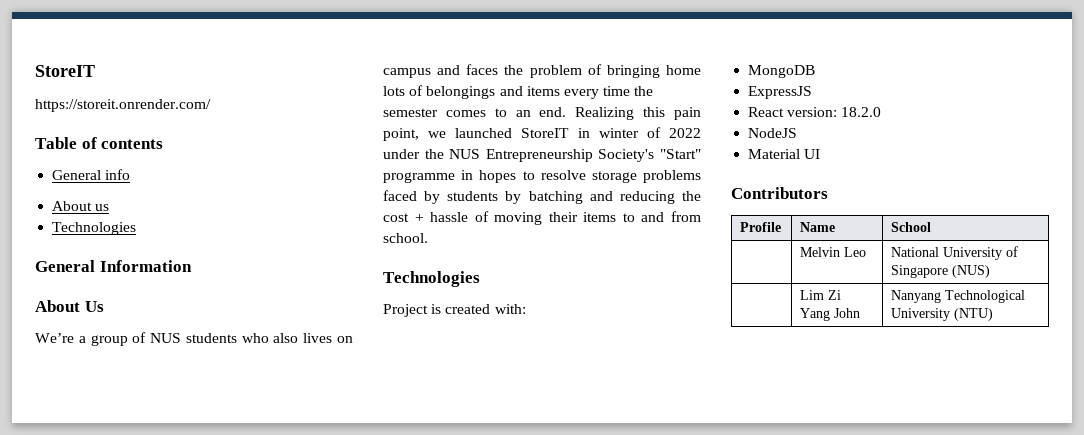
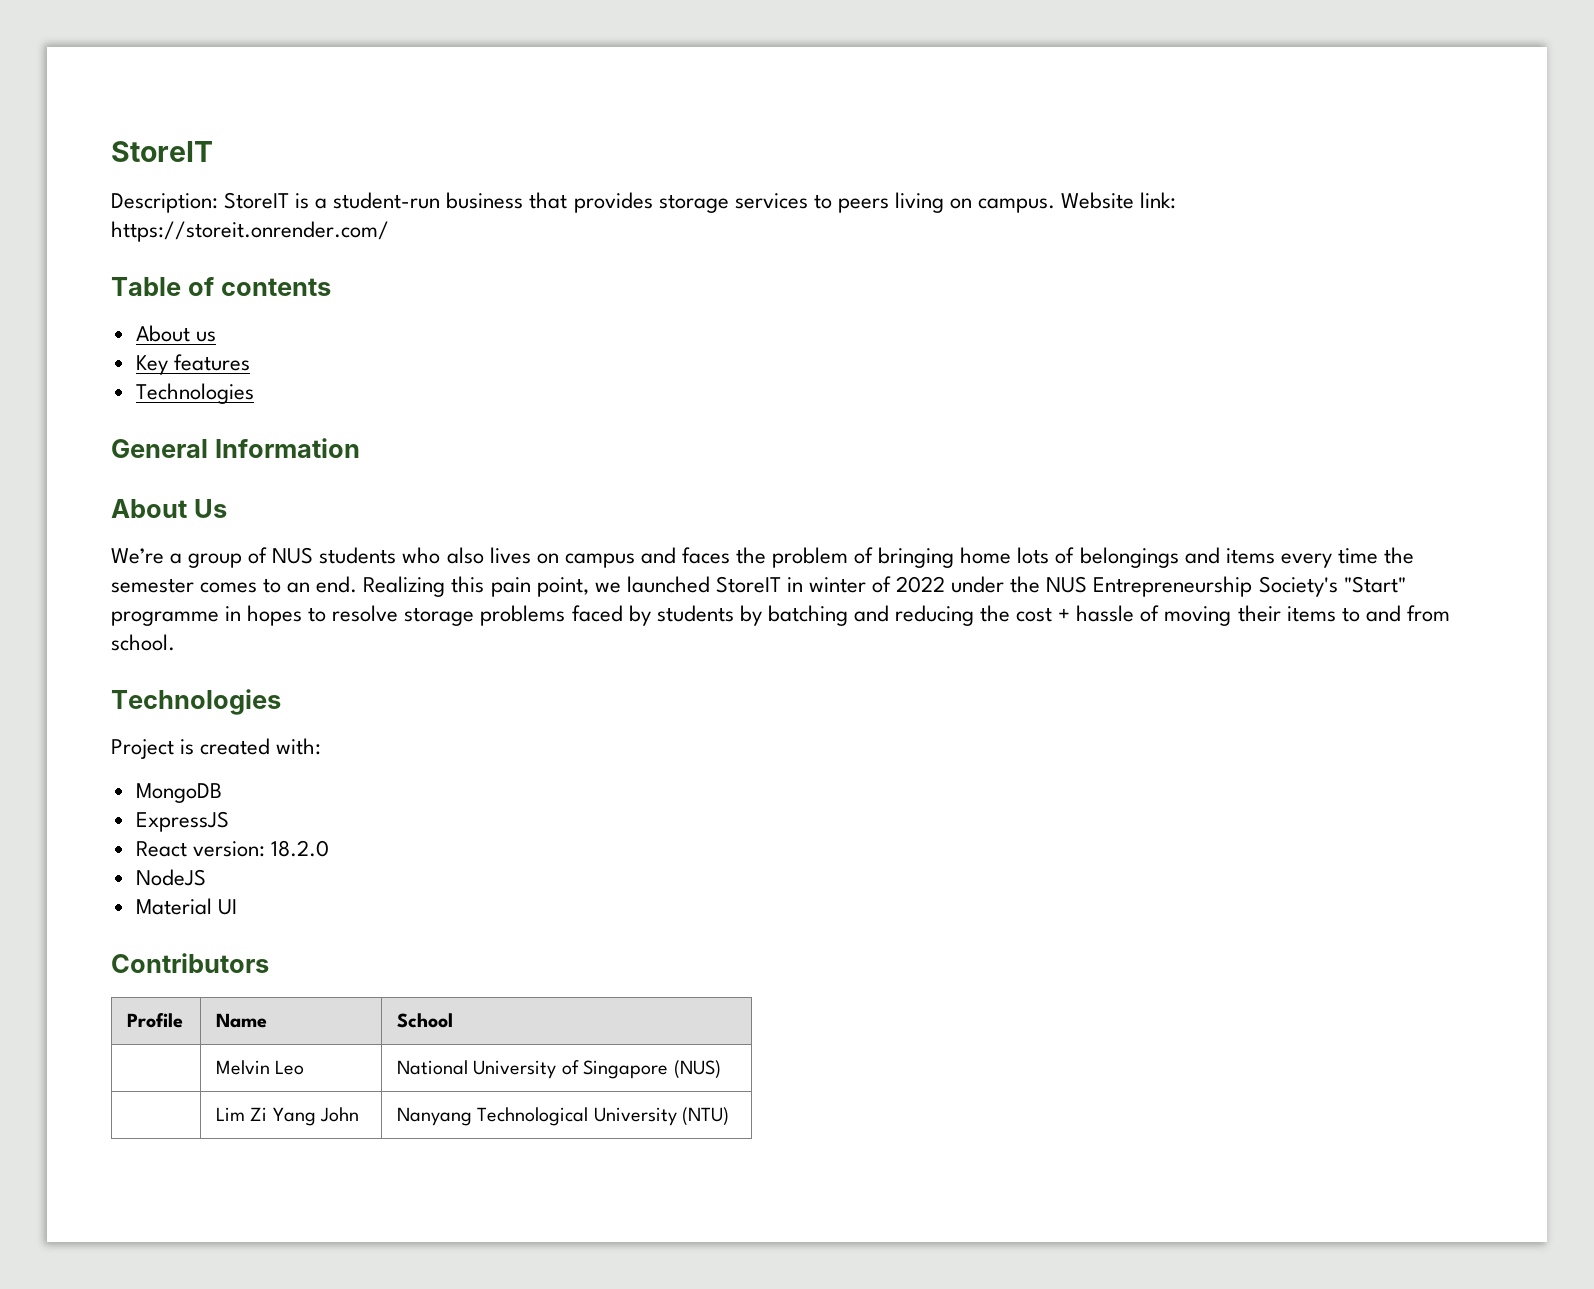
- https://storeit.onrender.com/
+ Description: StoreIT is a student-run business that provides storage services to peers living on campus. Website link: https://storeit.onrender.com/
- General info
+ Key features

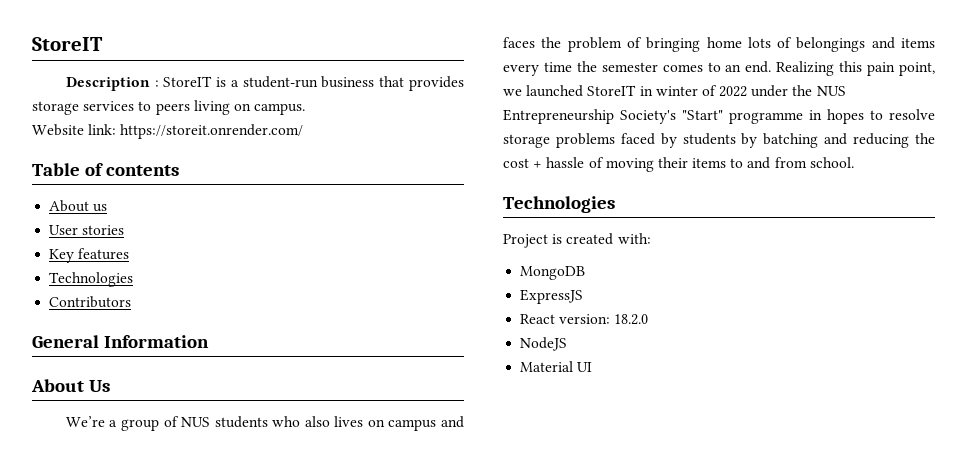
- Description: StoreIT is a student-run business that provides storage services to peers living on campus. Website link: https://storeit.onrender.com/
+ Description : StoreIT is a student-run business that provides storage services to peers living on campus.
+ Website link: https://storeit.onrender.com/
+ User stories
+ Contributors
- Contributors
- Profile | Name | School
- | Melvin Leo | National University of Singapore (NUS)
- | Lim Zi Yang John | Nanyang Technological University (NTU)

